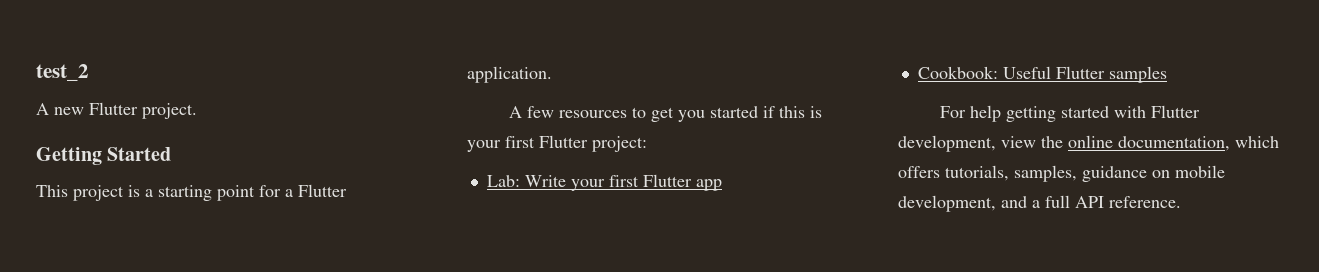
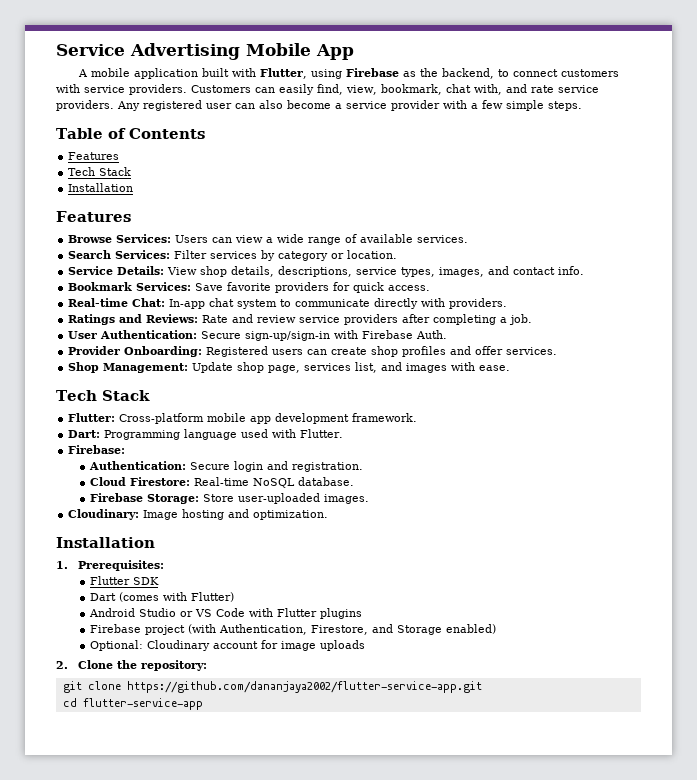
- test_2
- A new Flutter project.
- Getting Started
- This project is a starting point for a Flutter application.
- A few resources to get you started if this is your first Flutter project:
- Lab: Write your first Flutter app
- Cookbook: Useful Flutter samples
- For help getting started with Flutter development, view the online documentation, which offers tutorials, samples, guidance on mobile development, and a full API reference.
+ Service Advertising Mobile App
+ A mobile application built with Flutter, using Firebase as the backend, to connect customers with service providers. Customers can easily find, view, bookmark, chat with, and rate service providers. Any registered user can also become a service provider with a few simple steps.
+ Table of Contents
+ Features
+ Tech Stack
+ Installation
+ Features
+ Browse Services: Users can view a wide range of available services.
+ Search Services: Filter services by category or location.
+ Service Details: View shop details, descriptions, service types, images, and contact info.
+ Bookmark Services: Save favorite providers for quick access.
+ Real-time Chat: In-app chat system to communicate directly with providers.
+ Ratings and Reviews: Rate and review service providers after completing a job.
+ User Authentication: Secure sign-up/sign-in with Firebase Auth.
+ Provider Onboarding: Registered users can create shop profiles and offer services.
+ Shop Management: Update shop page, services list, and images with ease.
+ Tech Stack
+ Flutter: Cross-platform mobile app development framework.
+ Dart: Programming language used with Flutter.
+ Firebase:
+ Authentication: Secure login and registration.
+ Cloud Firestore: Real-time NoSQL database.
+ Firebase Storage: Store user-uploaded images.
+ Cloudinary: Image hosting and optimization.
+ Installation
+ 1. Prerequisites:
+ Flutter SDK
+ Dart (comes with Flutter)
+ Android Studio or VS Code with Flutter plugins
+ Firebase project (with Authentication, Firestore, and Storage enabled)
+ Optional: Cloudinary account for image uploads
+ 2. Clone the repository:
+ git clone https://github.com/dananjaya2002/flutter-service-app.git
+ cd flutter-service-app

